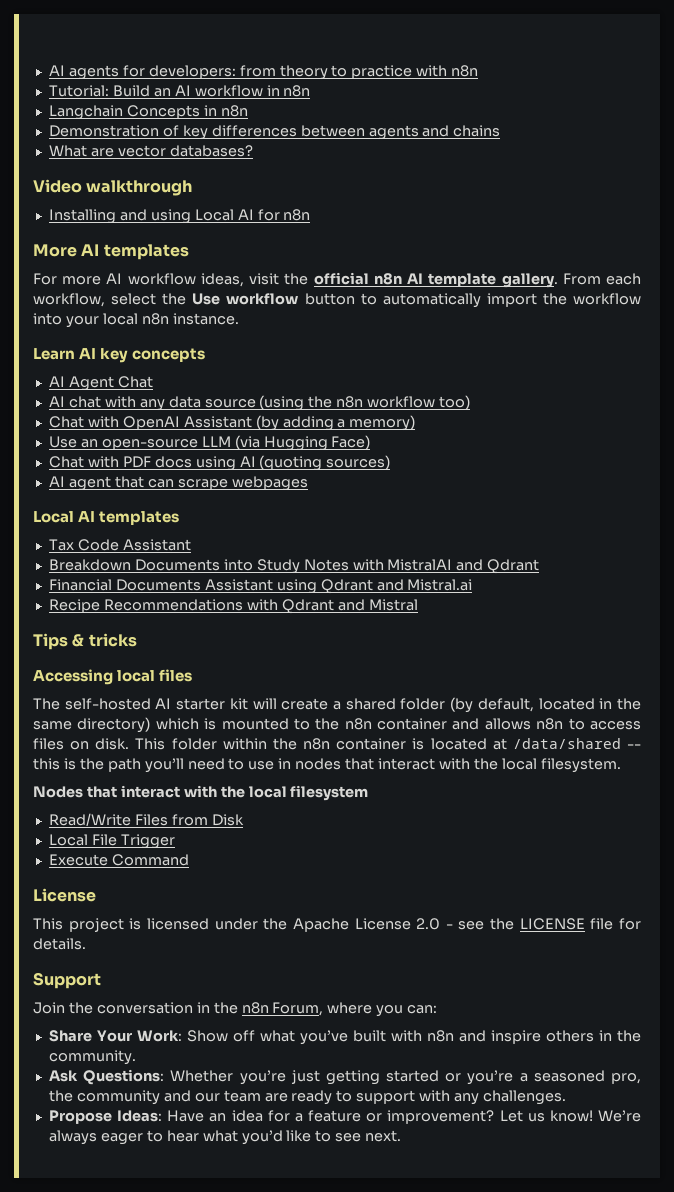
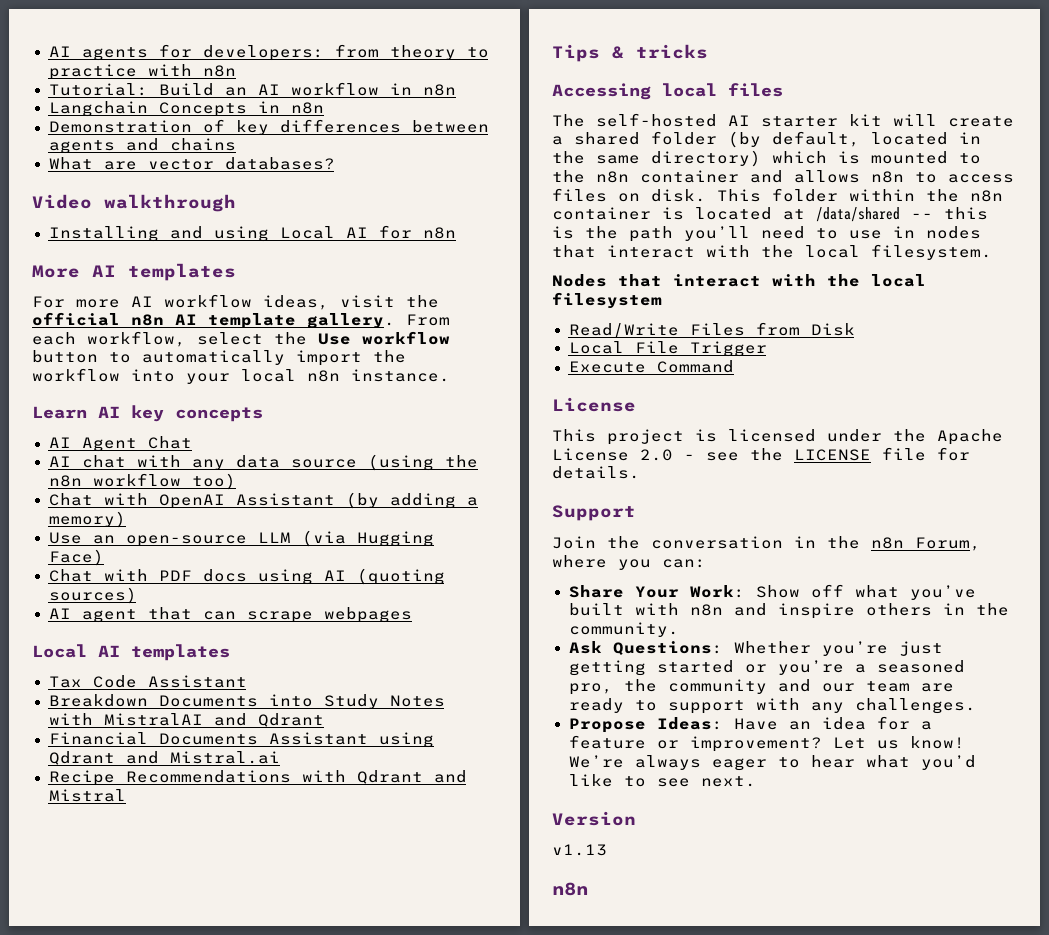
+ Version
+ v1.13
+ n8n

